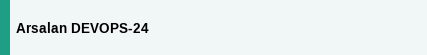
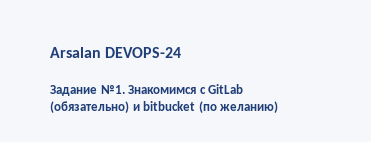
+ Задание №1. Знакомимся с GitLab (обязательно) и bitbucket (по желанию)

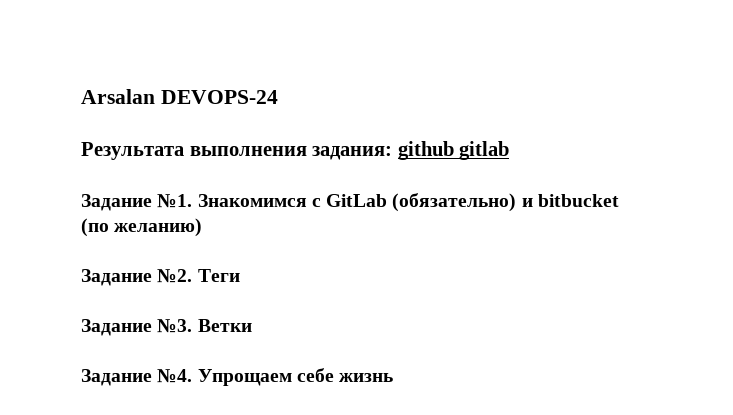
+ Результата выполнения задания: github gitlab
+ Задание №2. Теги
+ Задание №3. Ветки
+ Задание №4. Упрощаем себе жизнь

